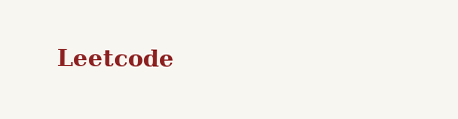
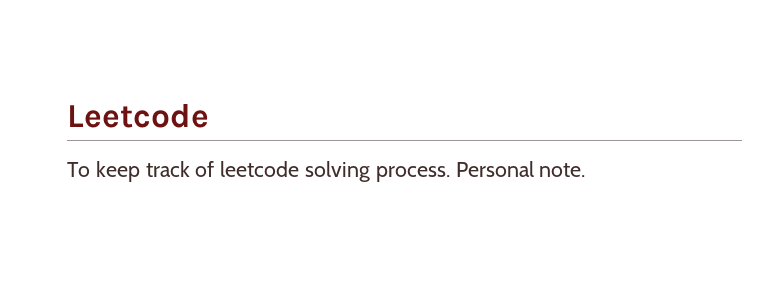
+ To keep track of leetcode solving process. Personal note.

